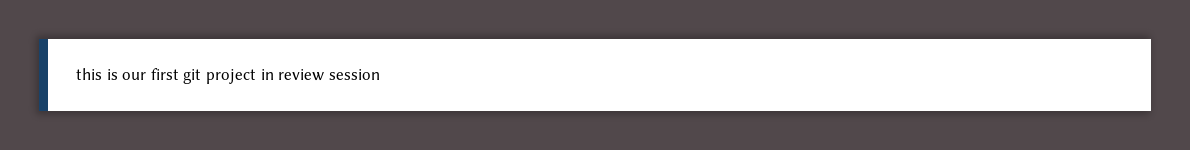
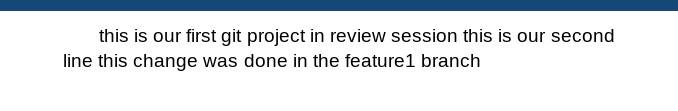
- this is our first git project in review session
+ this is our first git project in review session this is our second line this change was done in the feature1 branch

